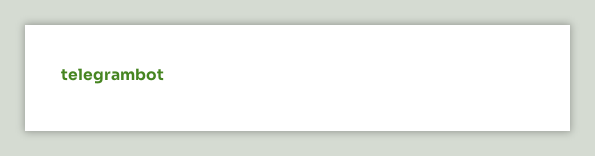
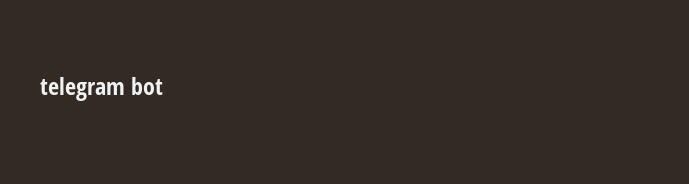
- telegrambot
+ telegram bot

